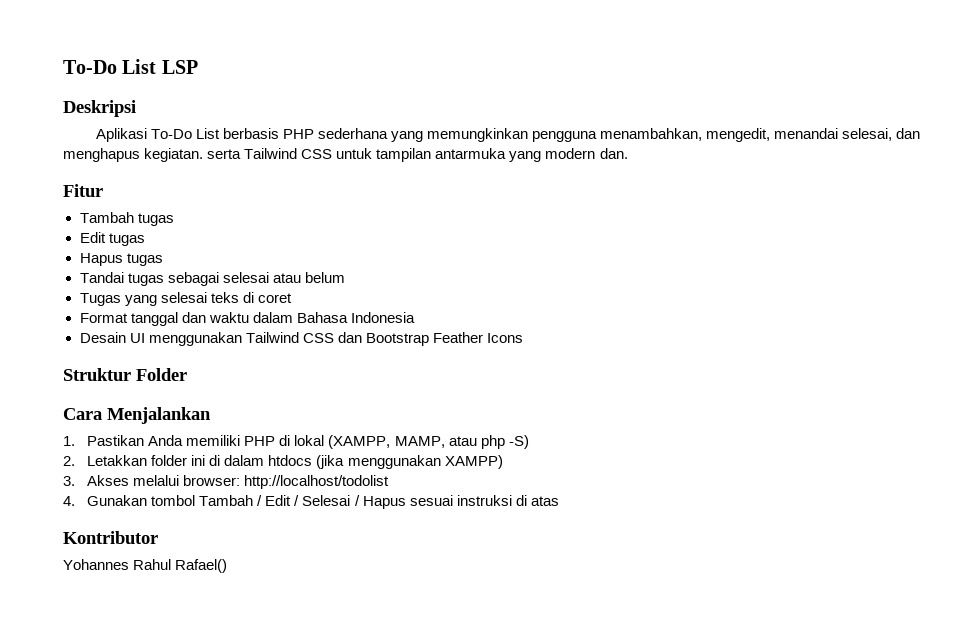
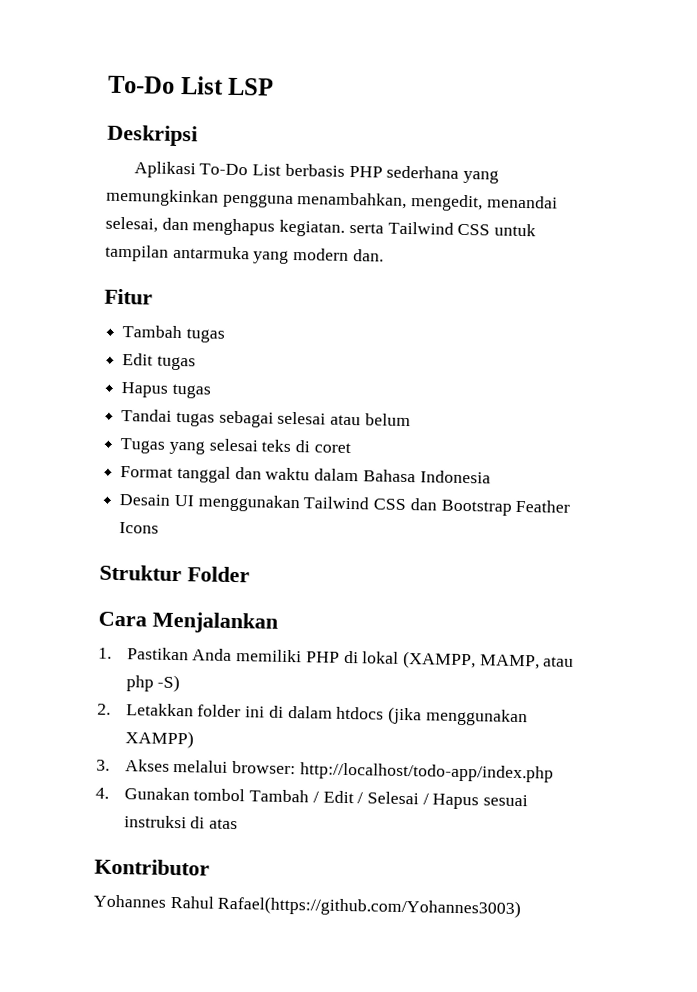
- 3. Akses melalui browser: http://localhost/todolist
+ 3. Akses melalui browser: http://localhost/todo-app/index.php
- Yohannes Rahul Rafael()
+ Yohannes Rahul Rafael(https://github.com/Yohannes3003)

